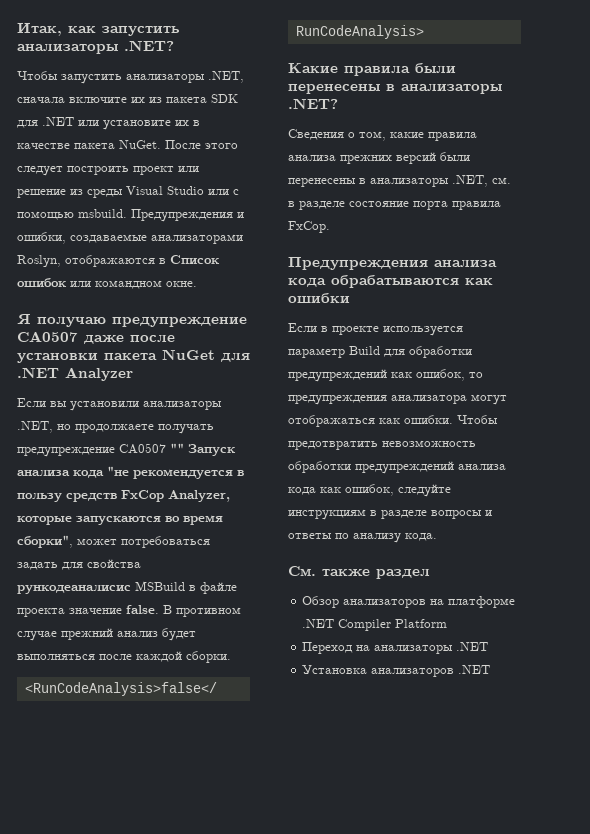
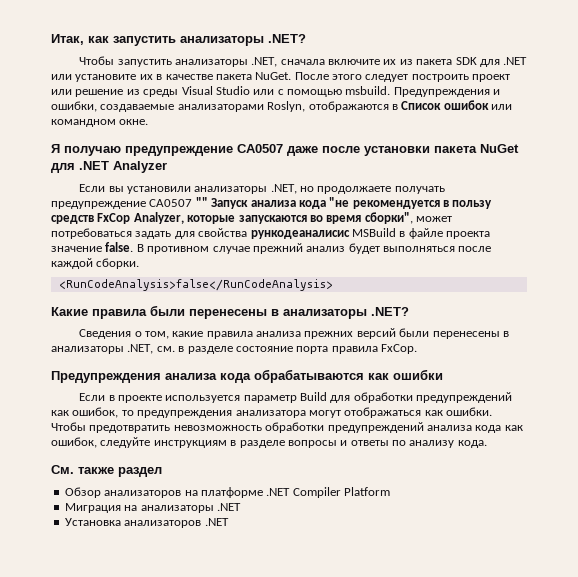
- Переход на анализаторы .NET
+ Миграция на анализаторы .NET

